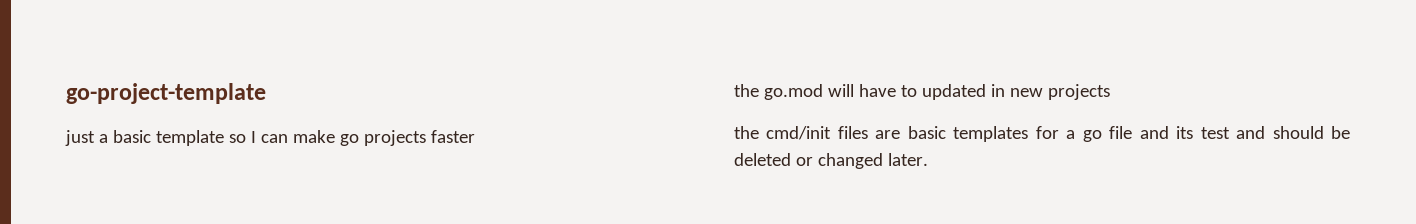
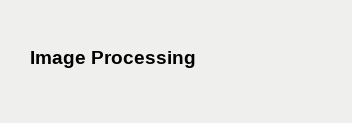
- go-project-template
- just a basic template so I can make go projects faster
- the go.mod will have to updated in new projects
- the cmd/init files are basic templates for a go file and its test and should be deleted or changed later.
+ Image Processing

